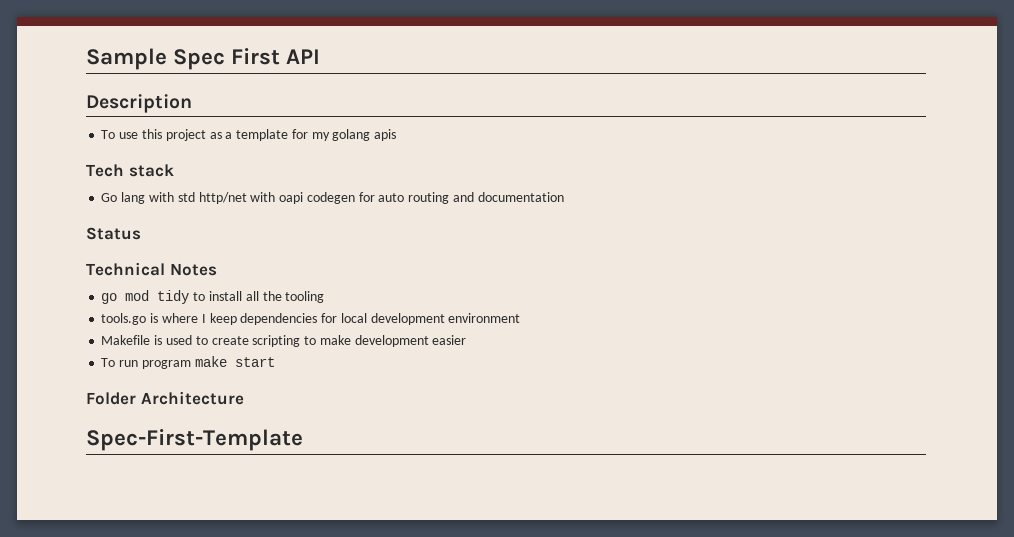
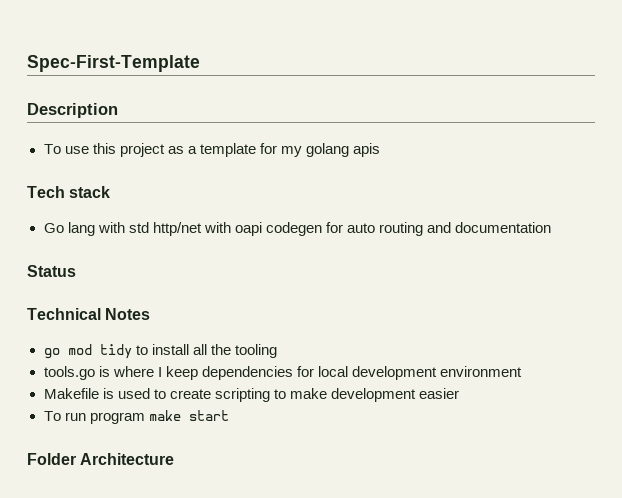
- Sample Spec First API
+ Spec-First-Template
- Spec-First-Template

